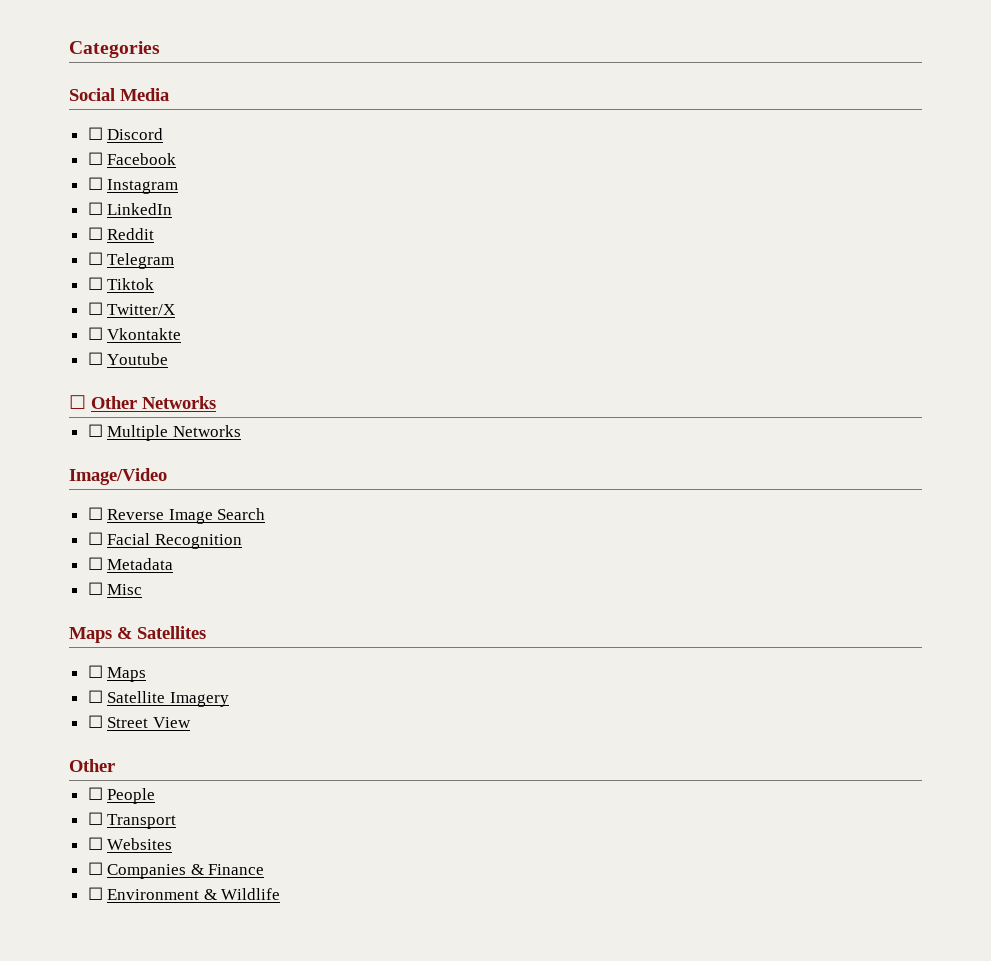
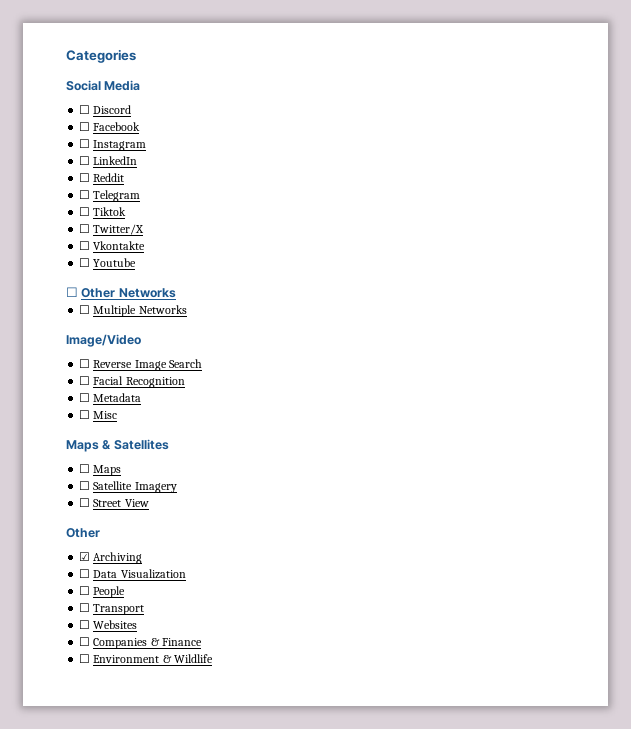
+ ☑ Archiving
+ ☐ Data Visualization

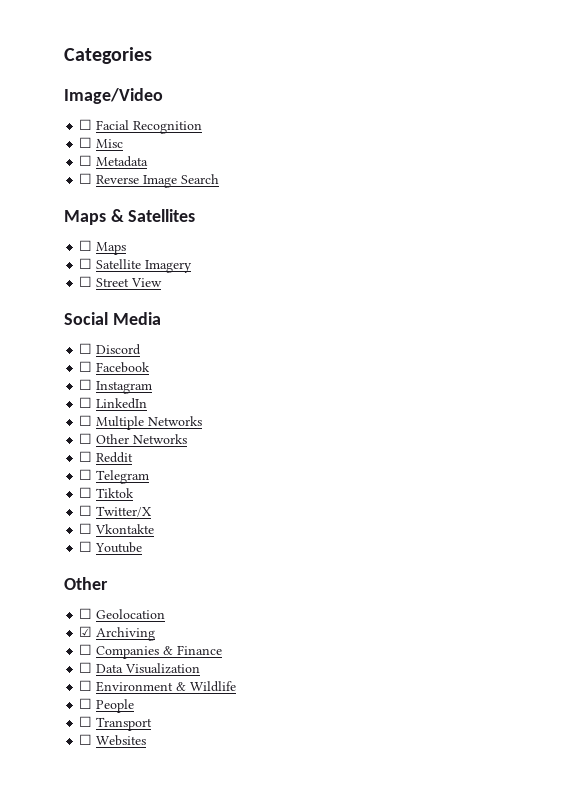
+ Image/Video
+ ☐ Facial Recognition
+ ☐ Misc
+ ☐ Metadata
+ ☐ Reverse Image Search
+ Maps & Satellites
+ ☐ Maps
+ ☐ Satellite Imagery
+ ☐ Street View
+ ☐ Multiple Networks
+ ☐ Other Networks
  ☐ Youtube
- ☐ Other Networks
- ☐ Multiple Networks
- Image/Video
- ☐ Reverse Image Search
- ☐ Facial Recognition
- ☐ Metadata
- ☐ Misc
- Maps & Satellites
- ☐ Maps
- ☐ Satellite Imagery
- ☐ Street View
  Other
+ ☐ Geolocation
  ☑ Archiving
+ ☐ Companies & Finance
+ ☐ Environment & Wildlife
- ☐ Companies & Finance
- ☐ Environment & Wildlife

